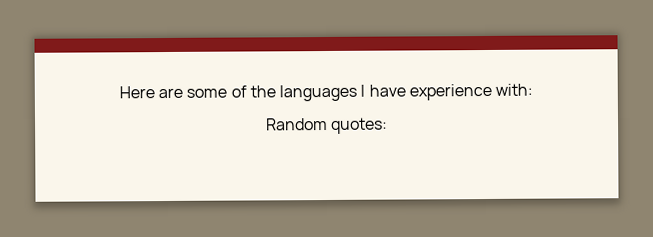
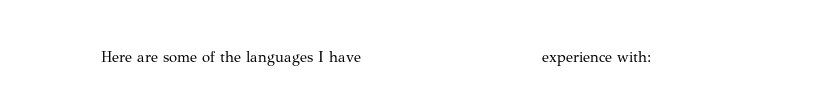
- Random quotes:

